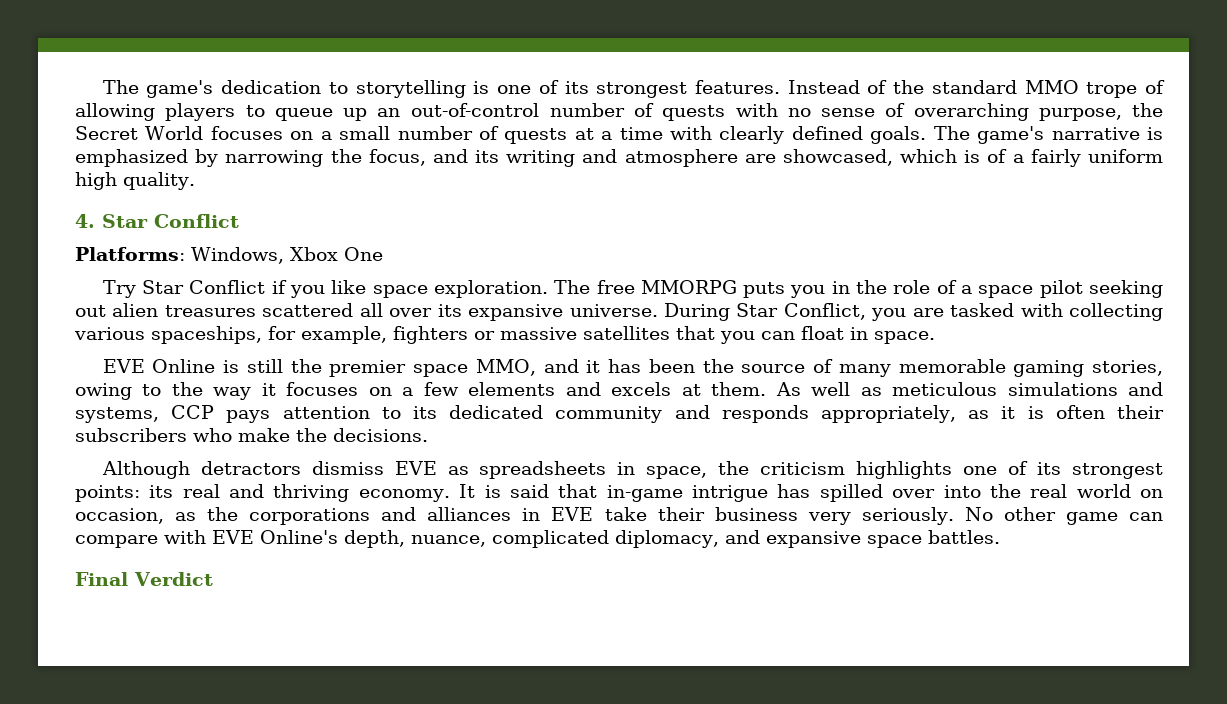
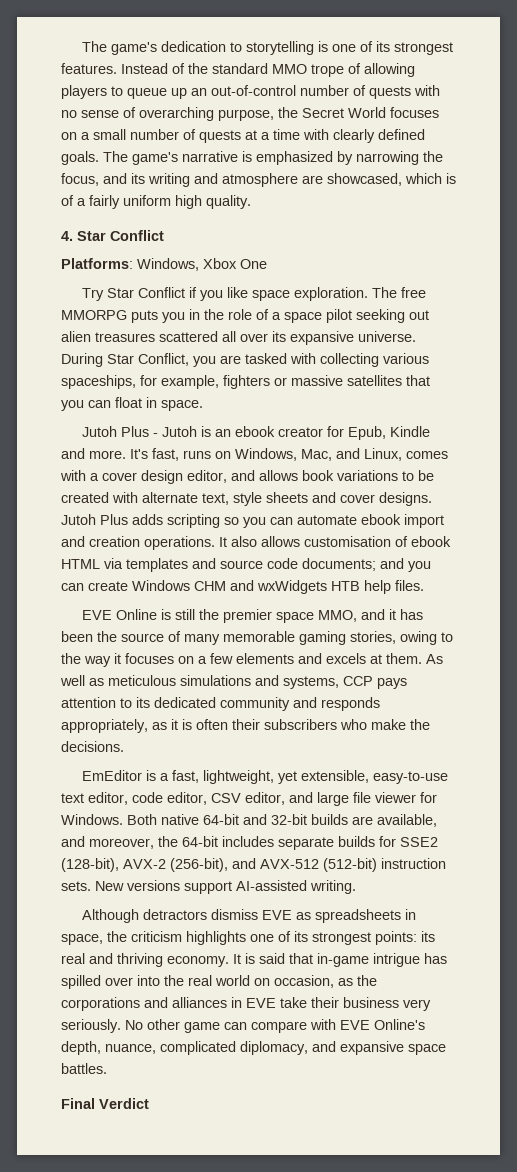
+ Jutoh Plus - Jutoh is an ebook creator for Epub, Kindle and more. It's fast, runs on Windows, Mac, and Linux, comes with a cover design editor, and allows book variations to be created with alternate text, style sheets and cover designs. Jutoh Plus adds scripting so you can automate ebook import and creation operations. It also allows customisation of ebook HTML via templates and source code documents; and you can create Windows CHM and wxWidgets HTB help files.
+ EmEditor is a fast, lightweight, yet extensible, easy-to-use text editor, code editor, CSV editor, and large file viewer for Windows. Both native 64-bit and 32-bit builds are available, and moreover, the 64-bit includes separate builds for SSE2 (128-bit), AVX-2 (256-bit), and AVX-512 (512-bit) instruction sets. New versions support AI-assisted writing.

